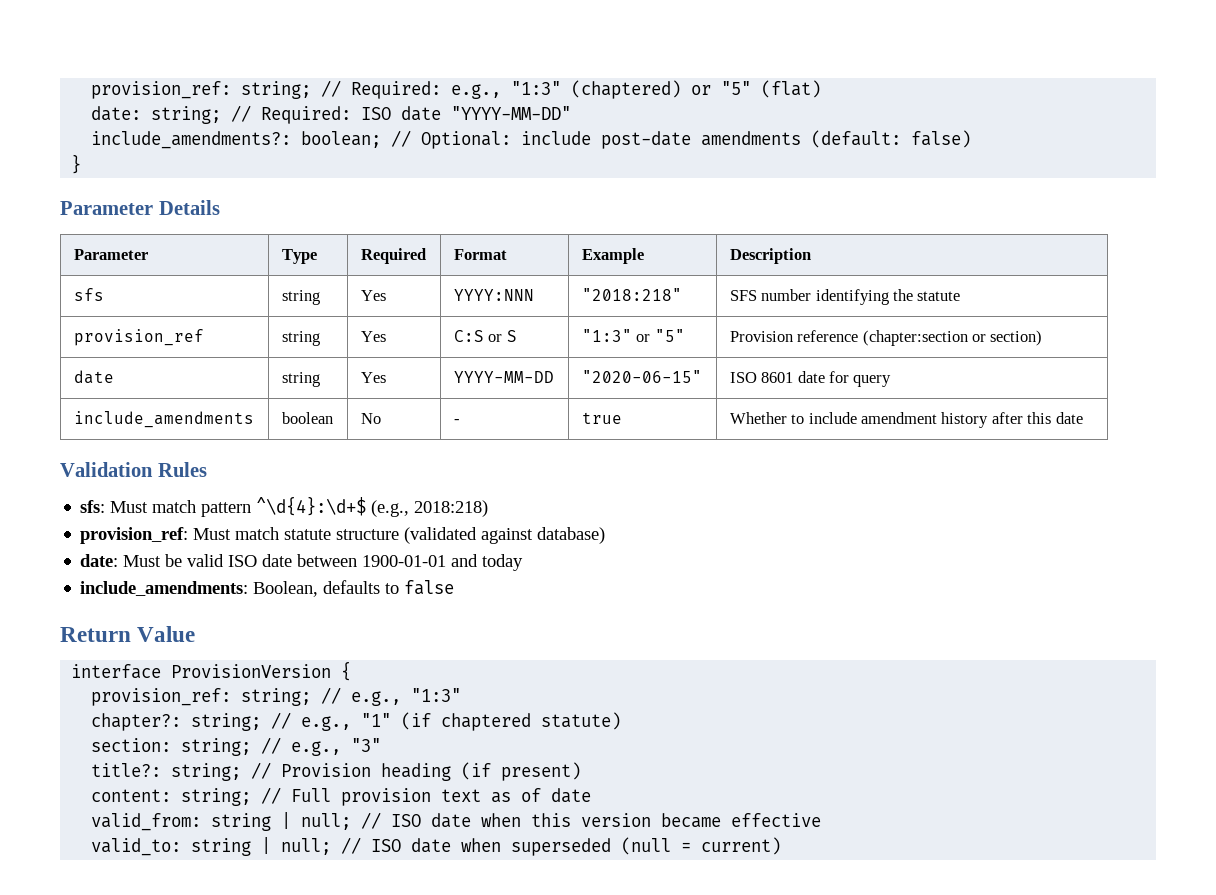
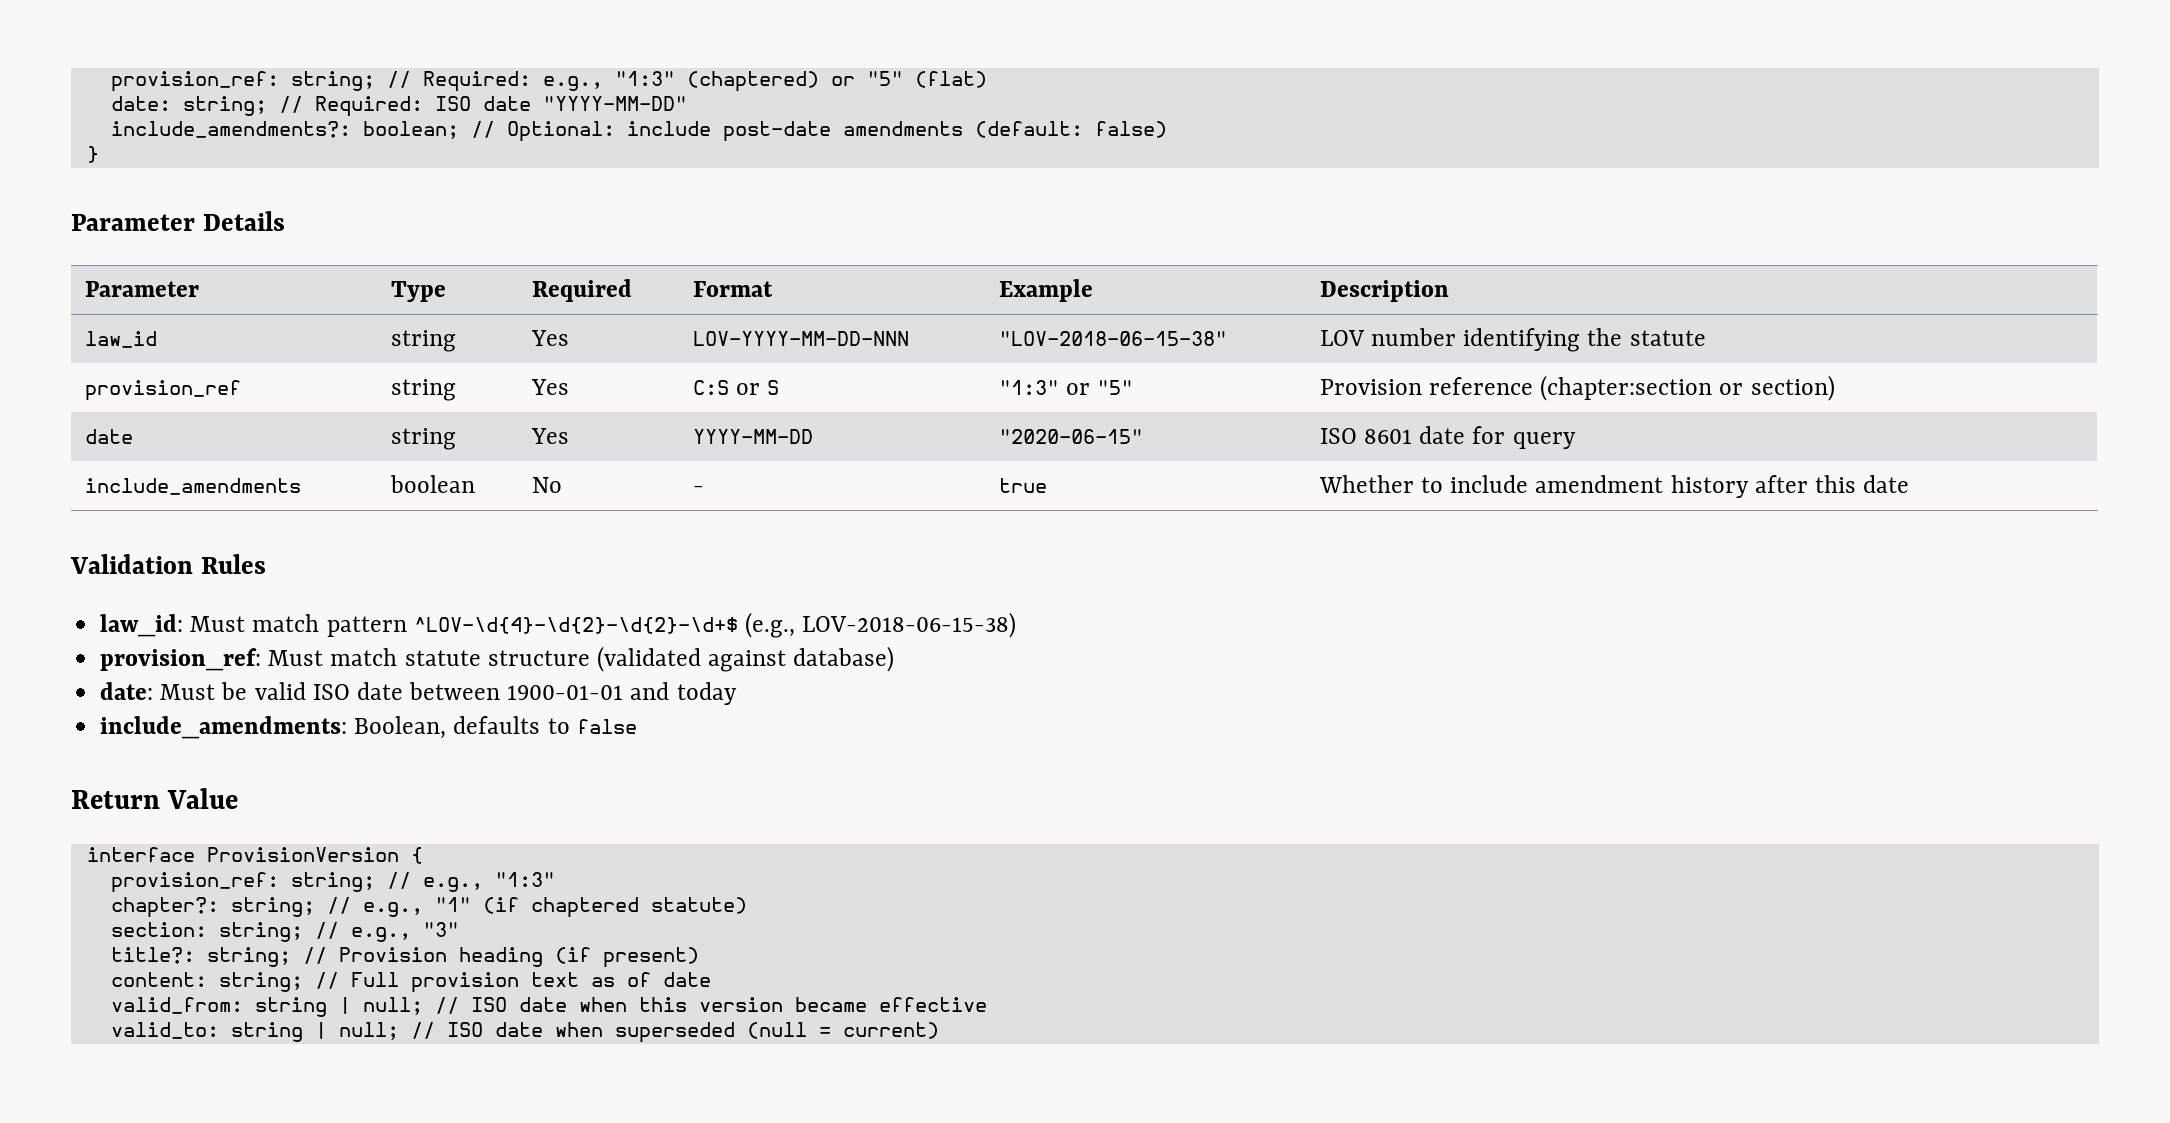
- sfs | string | Yes | YYYY:NNN | "2018:218" | SFS number identifying the statute
+ law_id | string | Yes | LOV-YYYY-MM-DD-NNN | "LOV-2018-06-15-38" | LOV number identifying the statute
- sfs: Must match pattern ^\d{4}:\d+$ (e.g., 2018:218)
+ law_id: Must match pattern ^LOV-\d{4}-\d{2}-\d{2}-\d+$ (e.g., LOV-2018-06-15-38)

